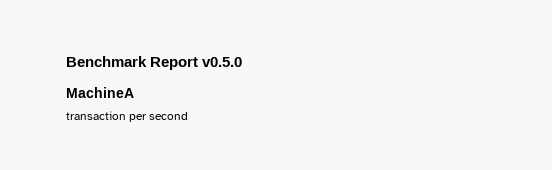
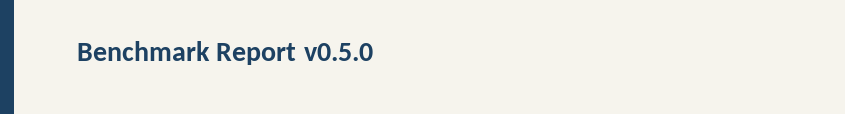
- MachineA
- transaction per second

